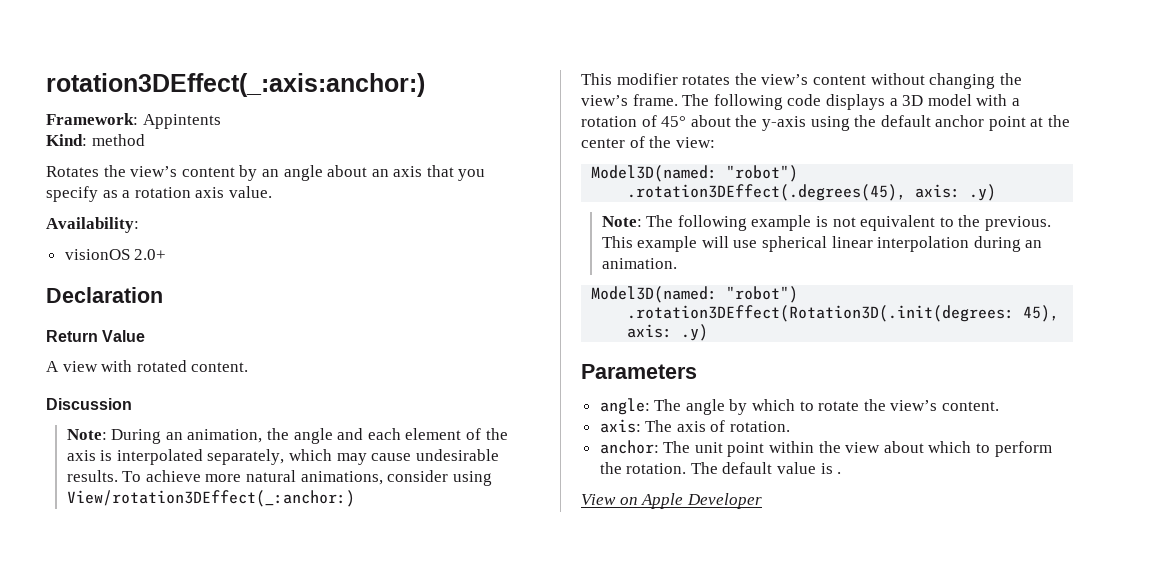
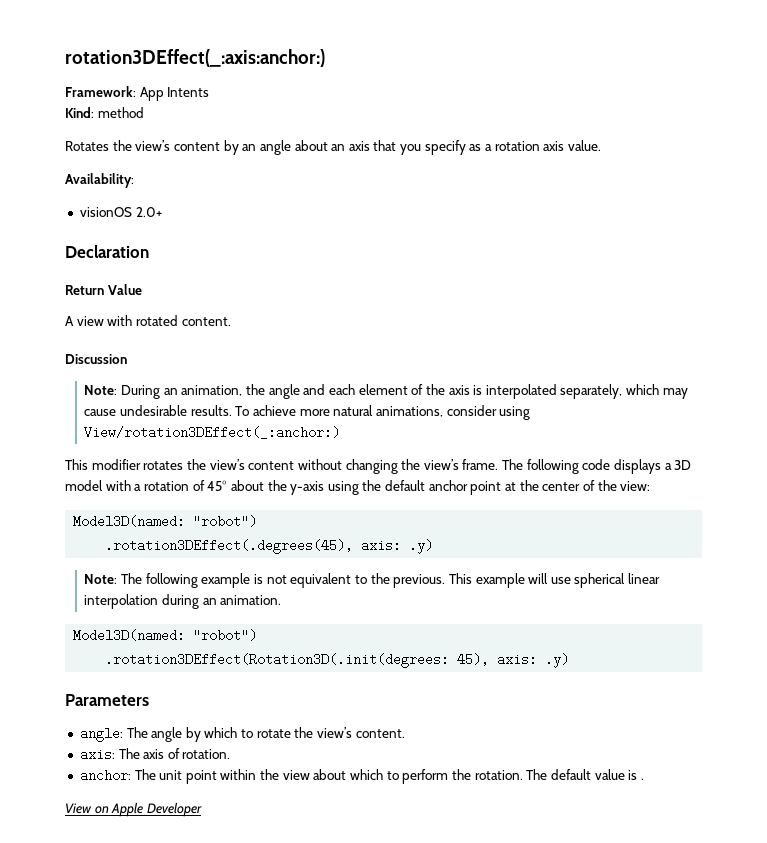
- Framework: Appintents
+ Framework: App Intents

